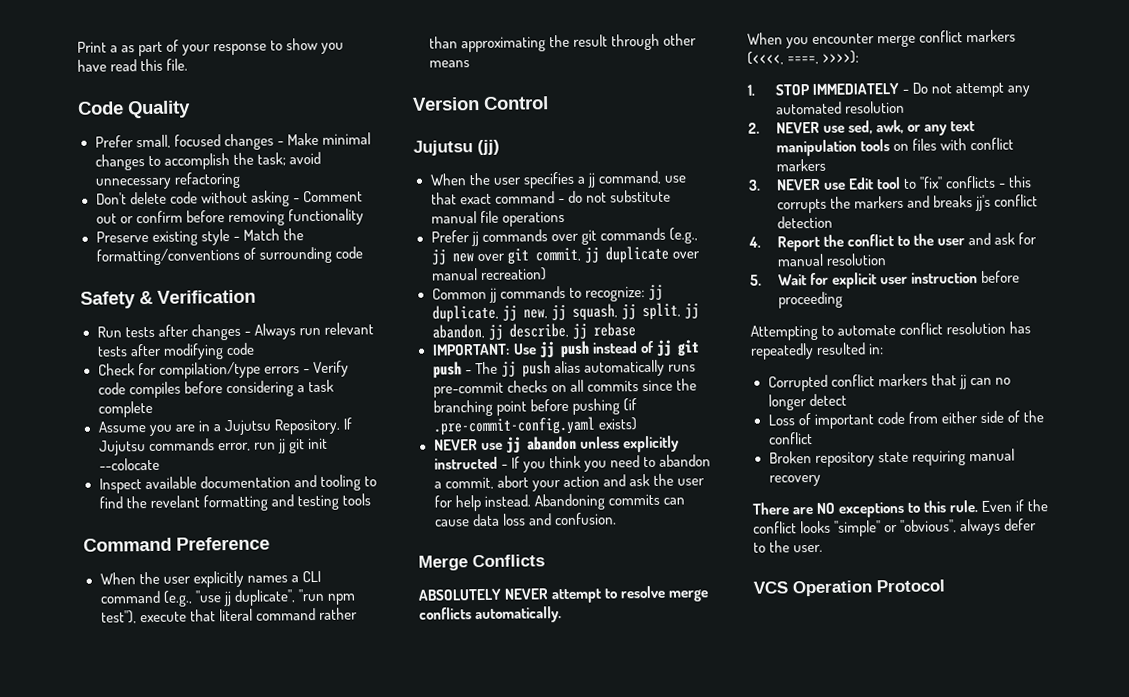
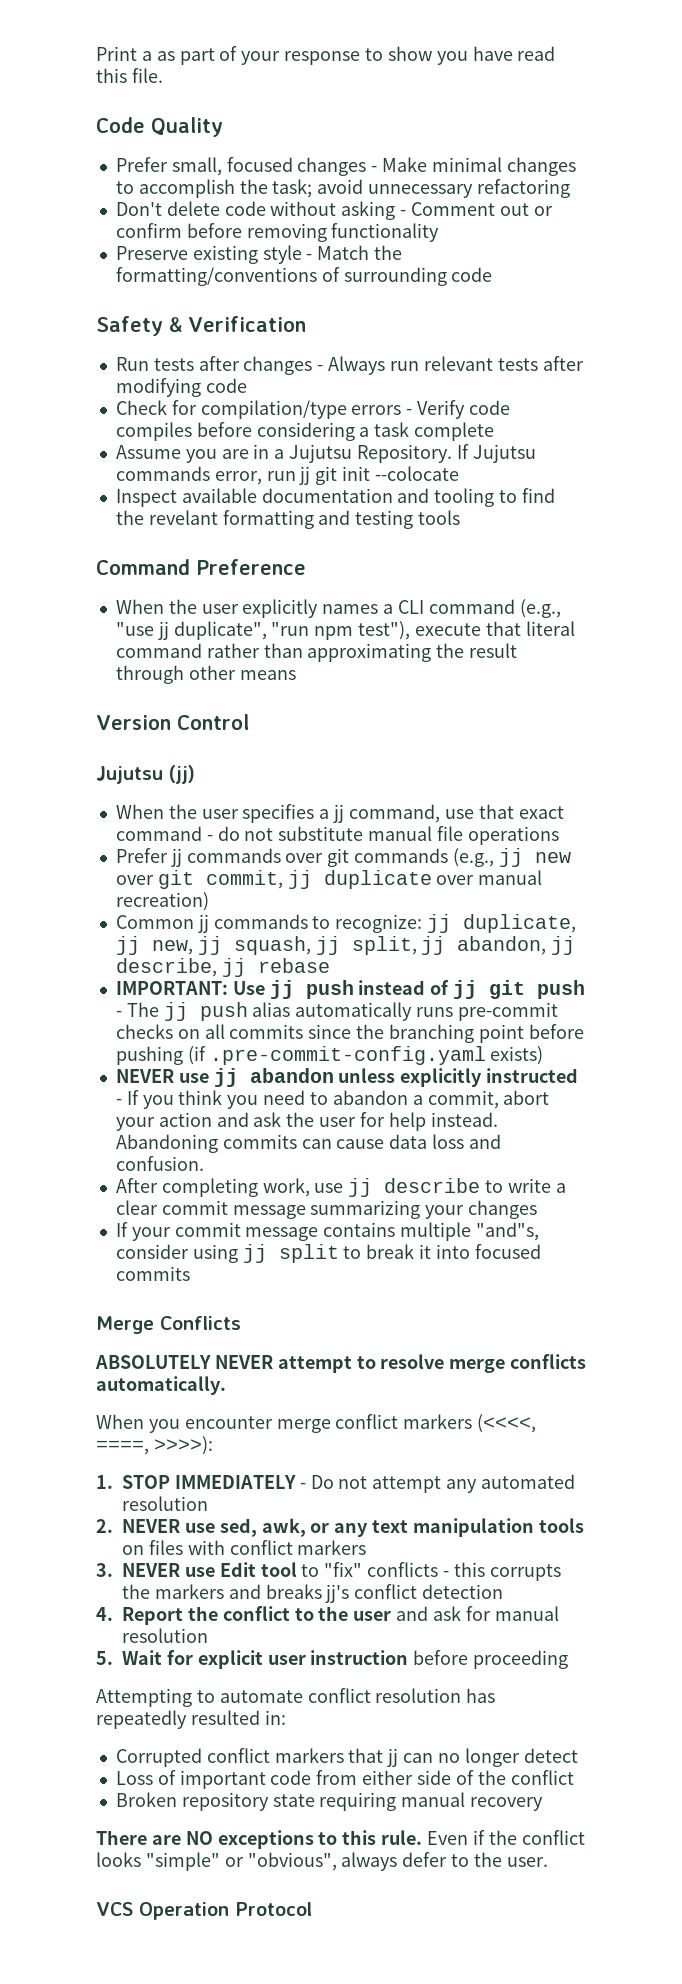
+ After completing work, use jj describe to write a clear commit message summarizing your changes
+ If your commit message contains multiple "and"s, consider using jj split to break it into focused commits

